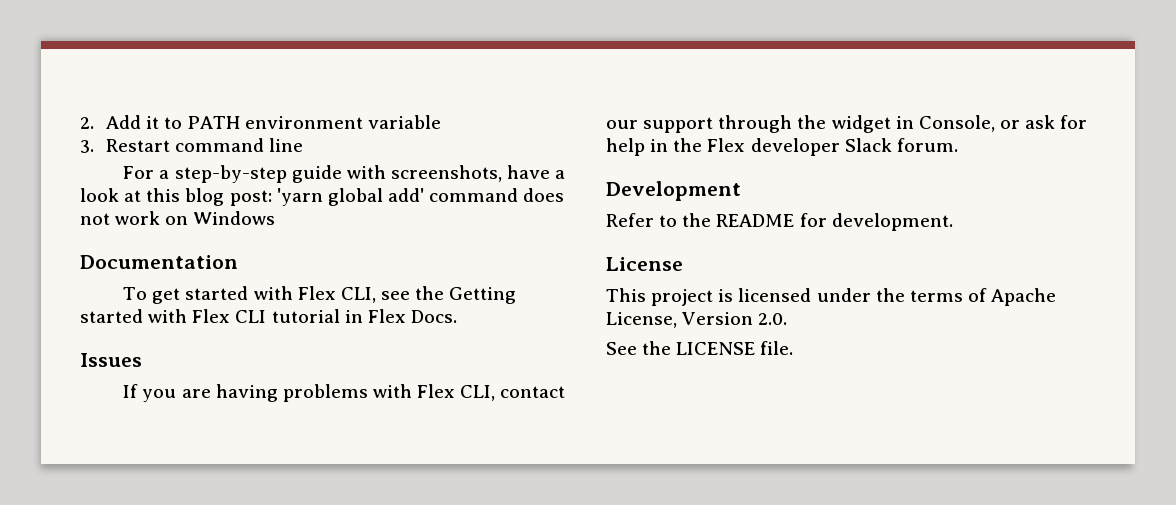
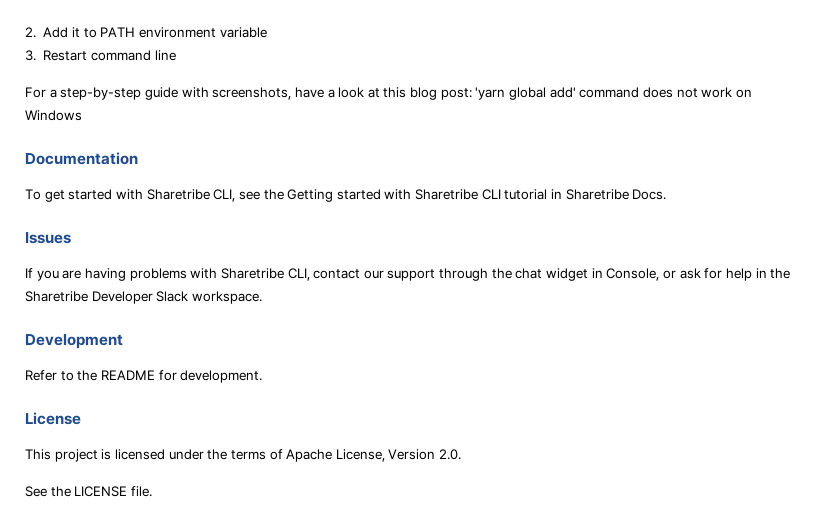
- To get started with Flex CLI, see the Getting started with Flex CLI tutorial in Flex Docs.
+ To get started with Sharetribe CLI, see the Getting started with Sharetribe CLI tutorial in Sharetribe Docs.
- If you are having problems with Flex CLI, contact our support through the widget in Console, or ask for help in the Flex developer Slack forum.
+ If you are having problems with Sharetribe CLI, contact our support through the chat widget in Console, or ask for help in the Sharetribe Developer Slack workspace.

